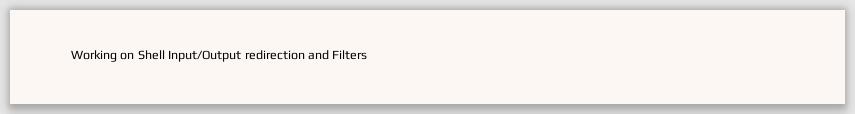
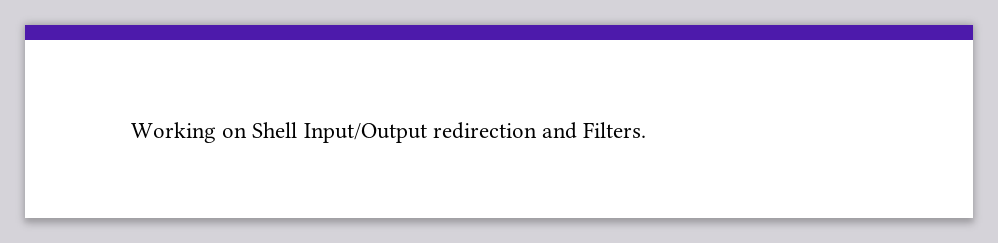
- Working on Shell Input/Output redirection and Filters
+ Working on Shell Input/Output redirection and Filters.

